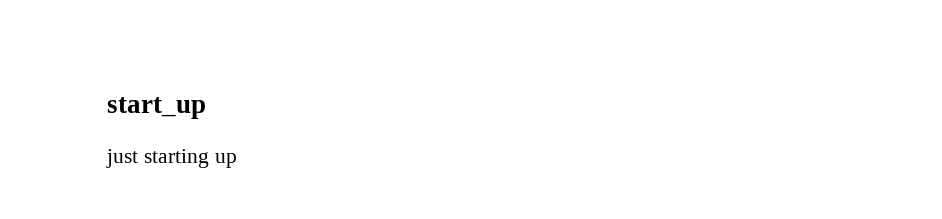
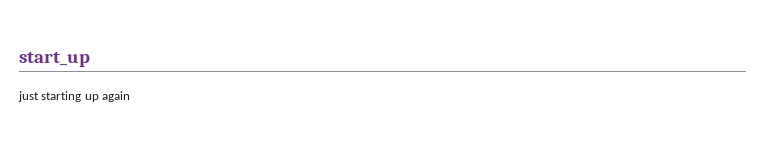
- just starting up
+ just starting up again

